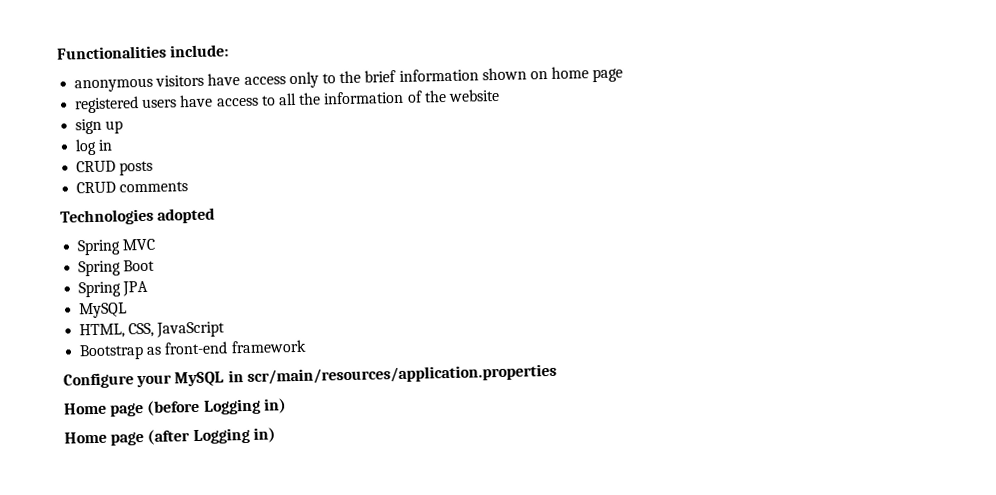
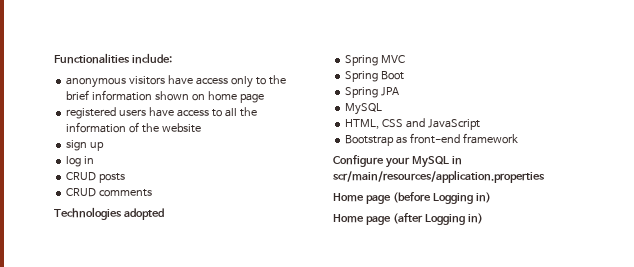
- HTML, CSS, JavaScript
+ HTML, CSS and JavaScript

